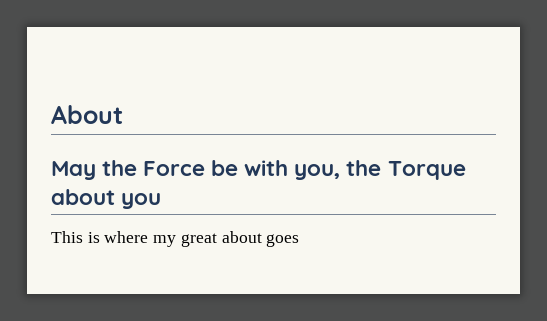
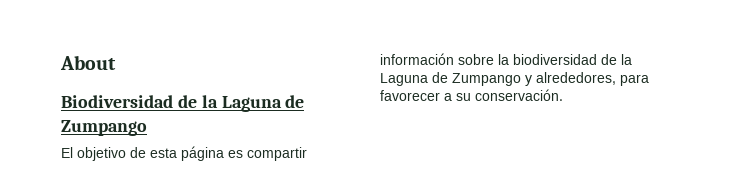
- May the Force be with you, the Torque about you
- This is where my great about goes
+ Biodiversidad de la Laguna de Zumpango
+ El objetivo de esta página es compartir información sobre la biodiversidad de la Laguna de Zumpango y alrededores, para favorecer a su conservación.

